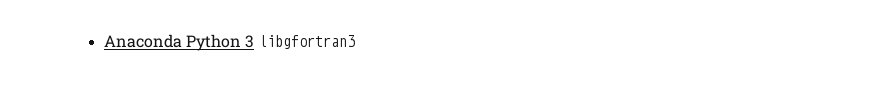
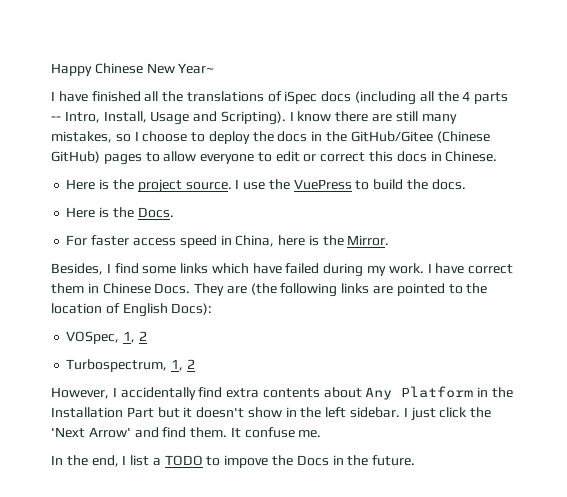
- Anaconda Python 3 libgfortran3
+ Happy Chinese New Year~
+ I have finished all the translations of iSpec docs (including all the 4 parts -- Intro, Install, Usage and Scripting). I know there are still many mistakes, so I choose to deploy the docs in the GitHub/Gitee (Chinese GitHub) pages to allow everyone to edit or correct this docs in Chinese.
+ Here is the project source. I use the VuePress to build the docs.
+ Here is the Docs.
+ For faster access speed in China, here is the Mirror.
+ Besides, I find some links which have failed during my work. I have correct them in Chinese Docs. They are (the following links are pointed to the location of English Docs):
+ VOSpec, 1, 2
+ Turbospectrum, 1, 2
+ However, I accidentally find extra contents about Any Platform in the Installation Part but it doesn't show in the left sidebar. I just click the 'Next Arrow' and find them. It confuse me.
+ In the end, I list a TODO to impove the Docs in the future.

